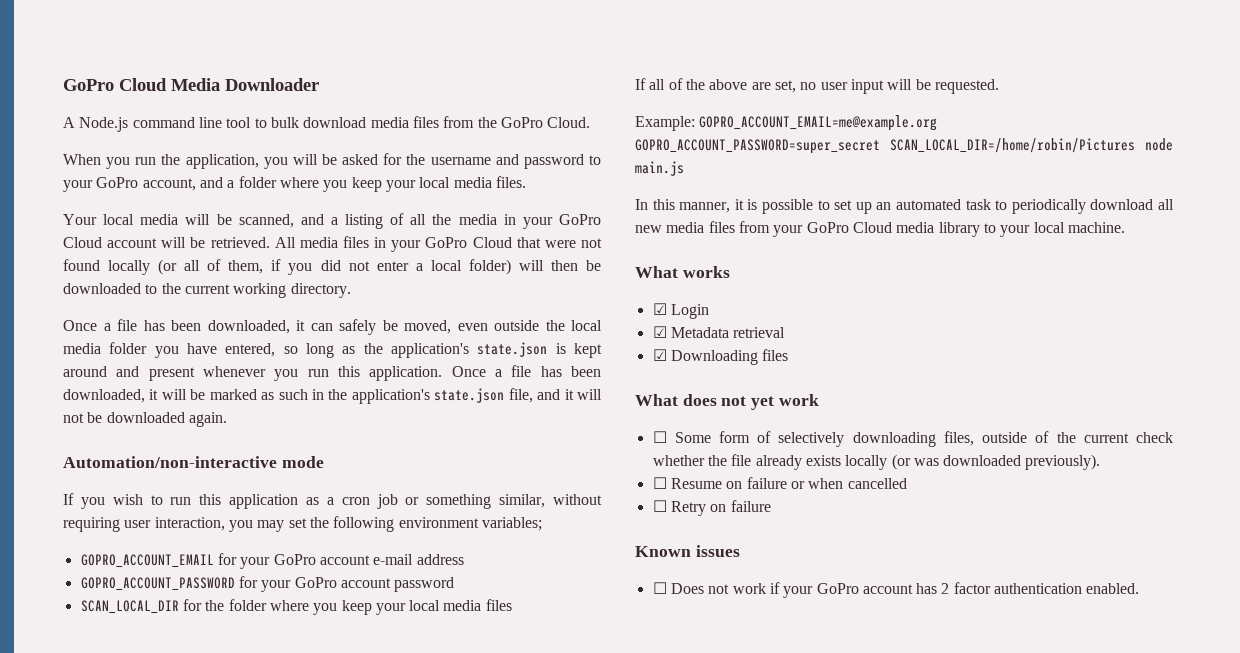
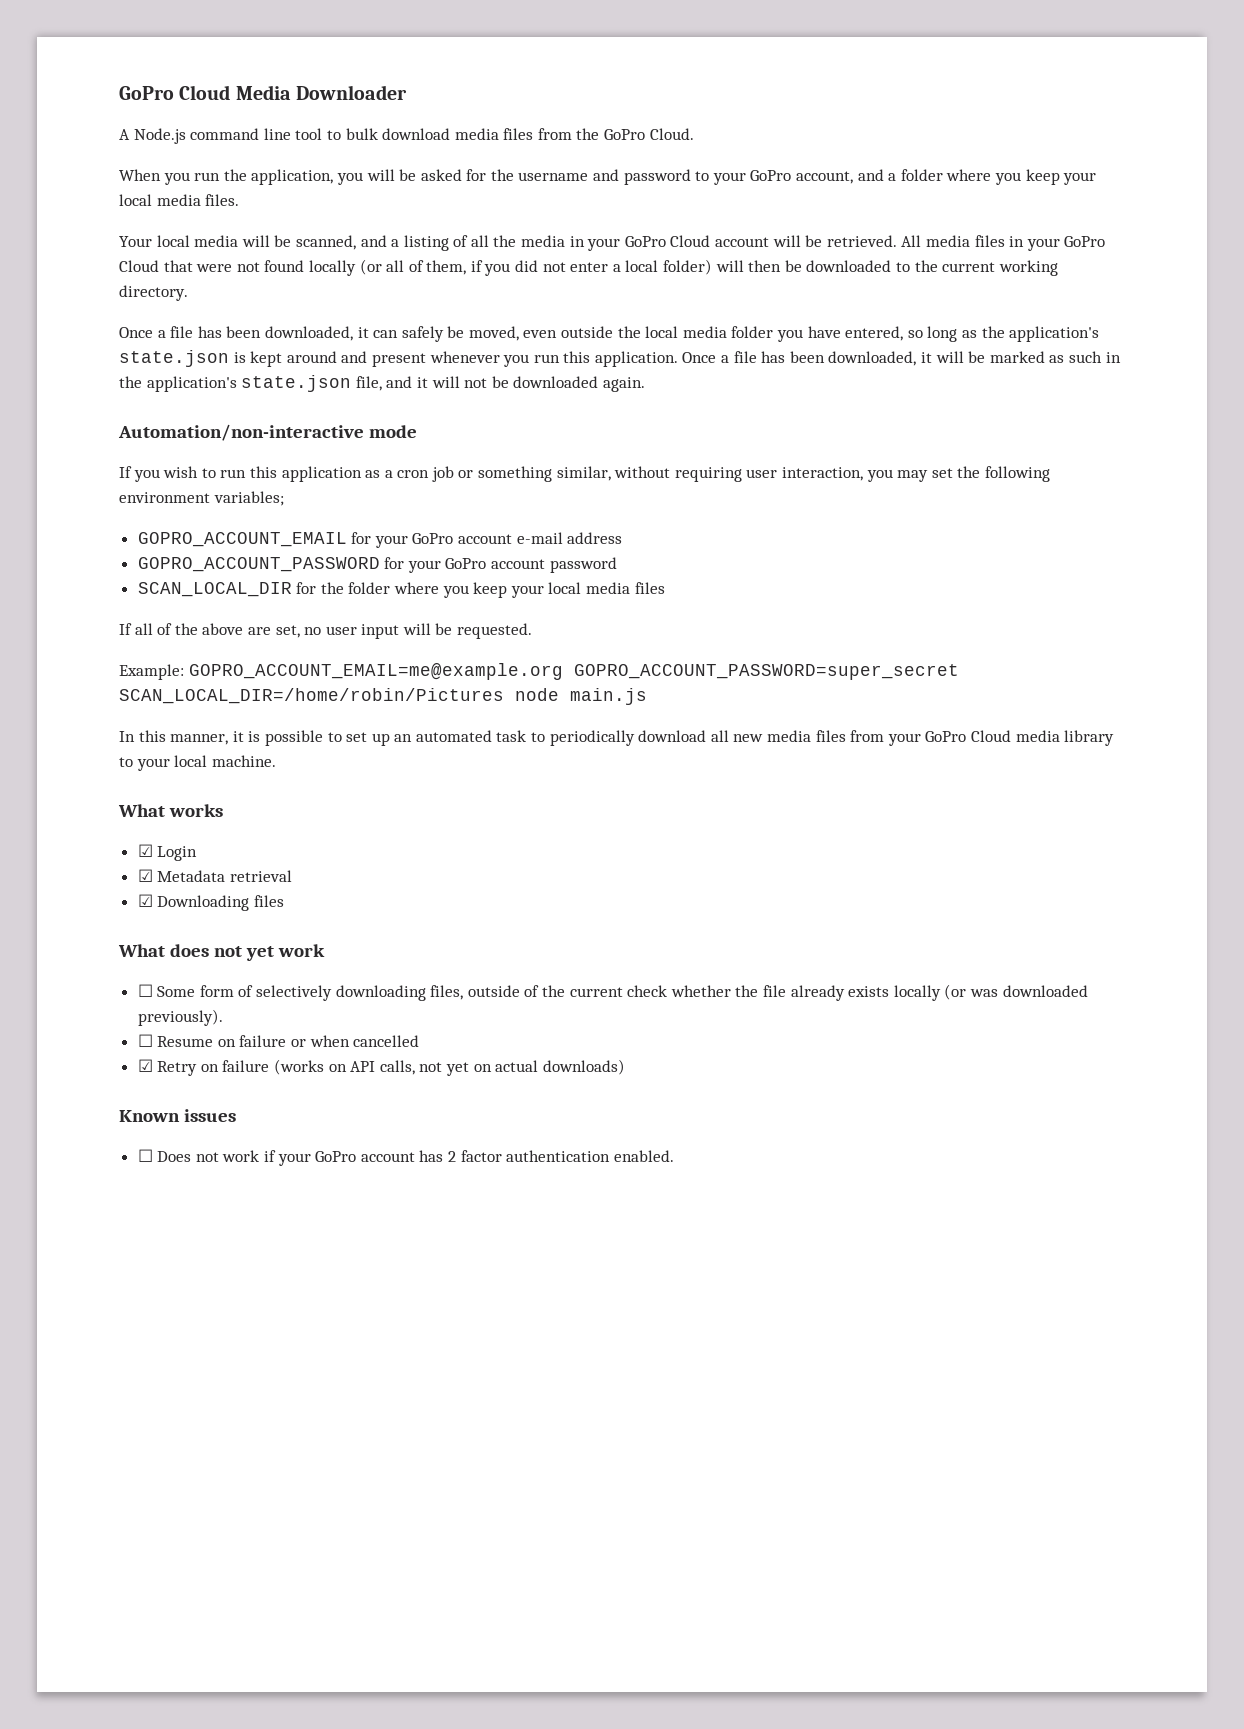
- ☐ Retry on failure
+ ☑ Retry on failure (works on API calls, not yet on actual downloads)

